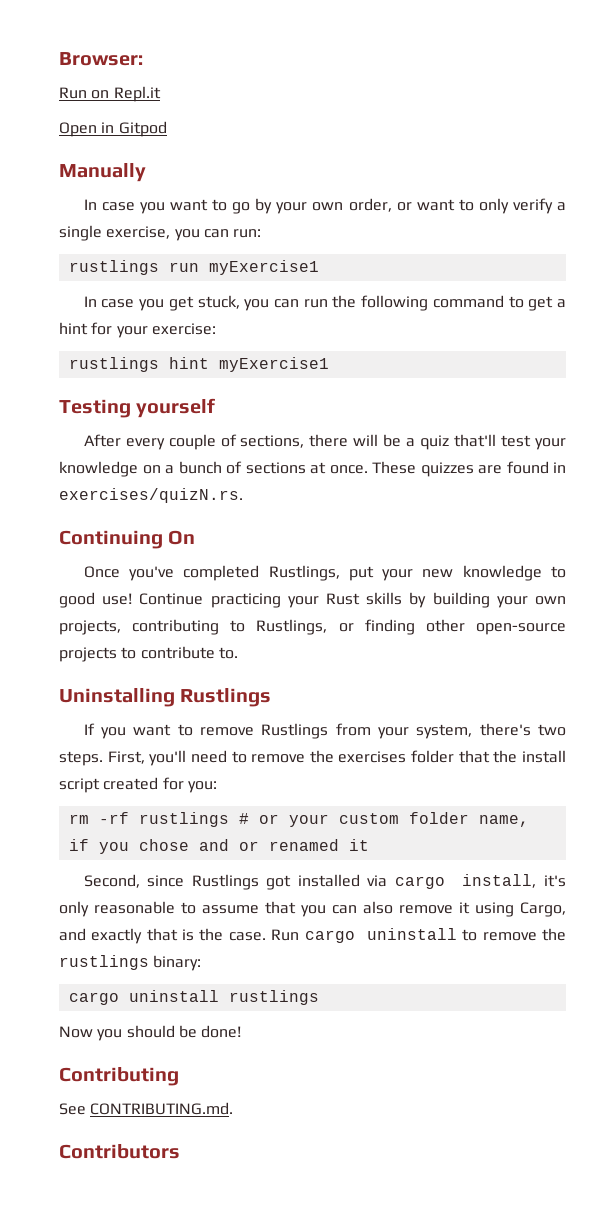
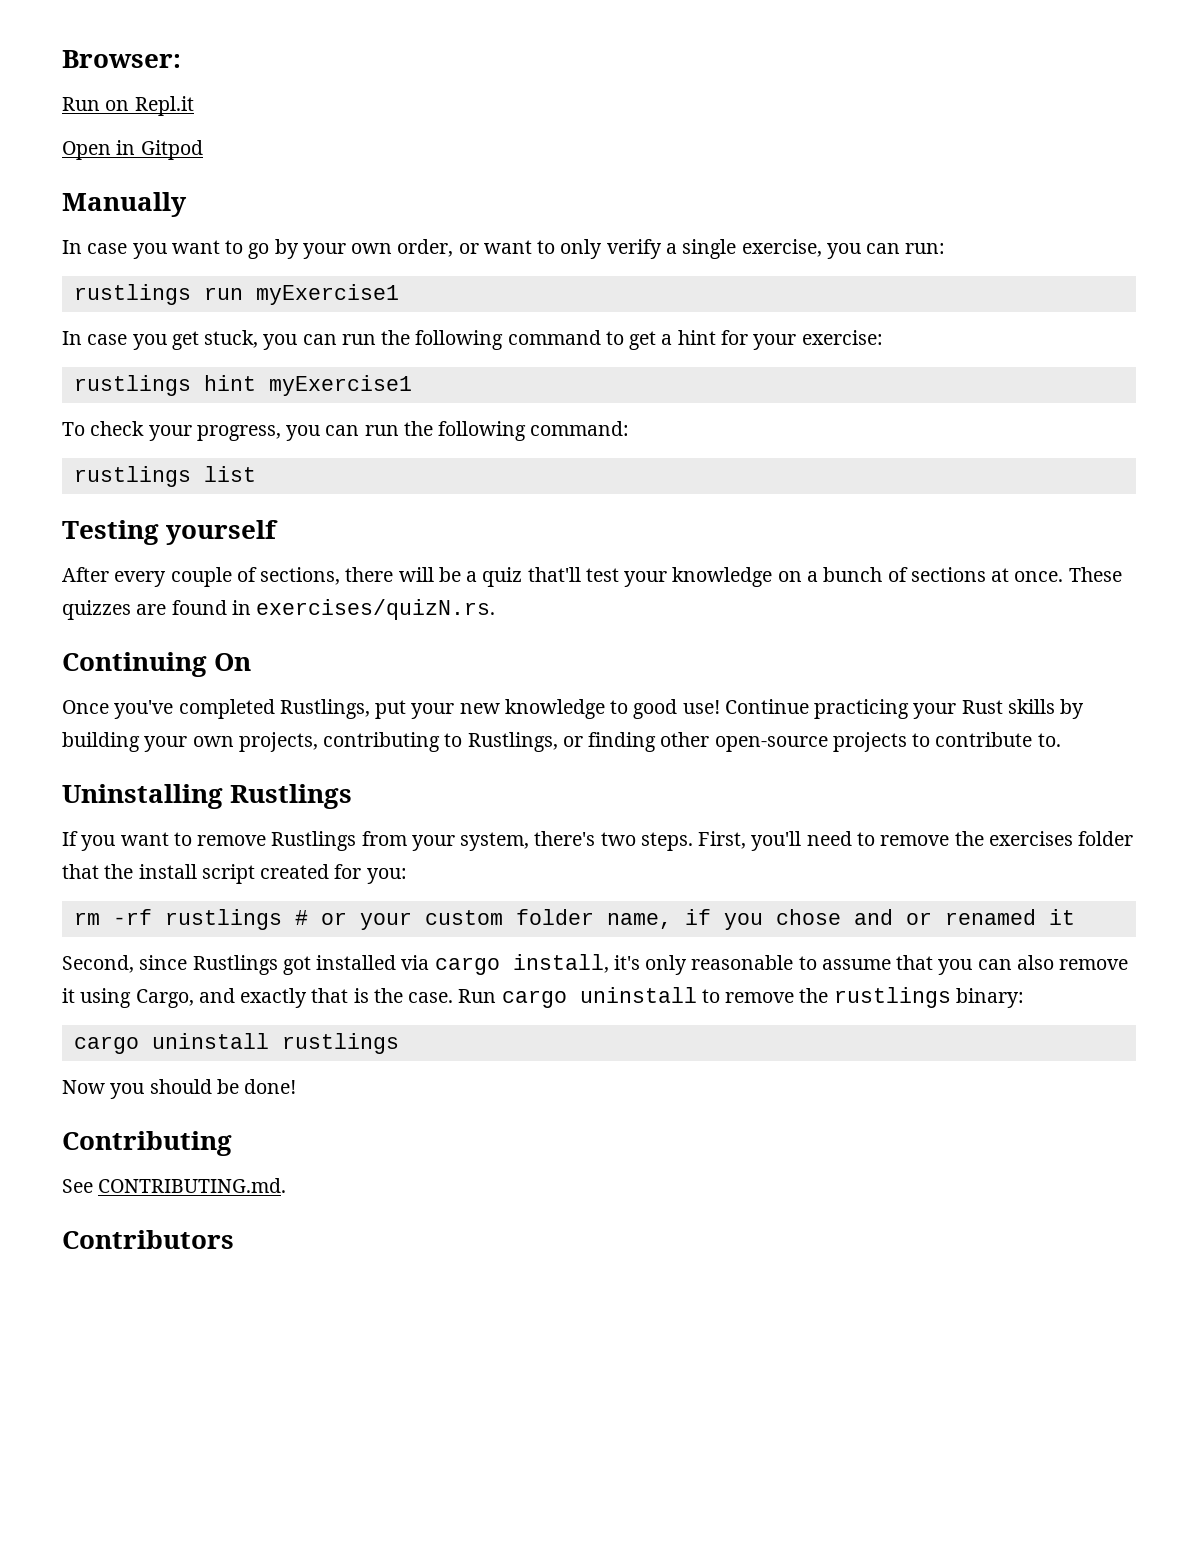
+ To check your progress, you can run the following command:
+ rustlings list

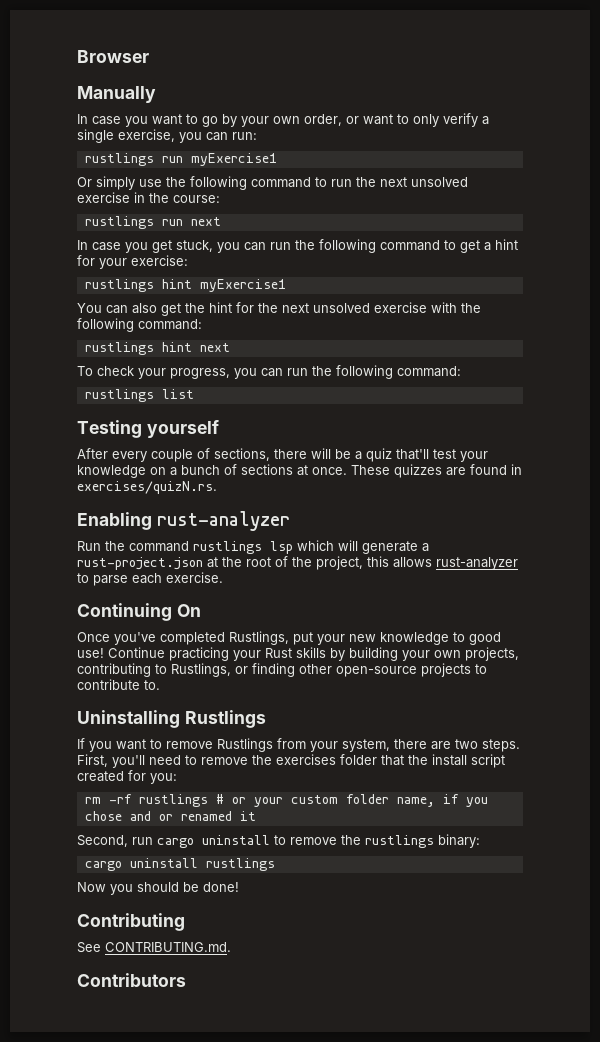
- Browser:
- Run on Repl.it
- Open in Gitpod
+ Browser
+ Or simply use the following command to run the next unsolved exercise in the course:
+ rustlings run next
+ You can also get the hint for the next unsolved exercise with the following command:
+ rustlings hint next
+ Enabling rust-analyzer
+ Run the command rustlings lsp which will generate a rust-project.json at the root of the project, this allows rust-analyzer to parse each exercise.
- If you want to remove Rustlings from your system, there's two steps.
+ If you want to remove Rustlings from your system, there are two steps.
- Second, since Rustlings got installed via cargo install, it's only reasonable to assume that you can also remove it using Cargo, and exactly that is the case. Run cargo uninstall to remove the rustlings binary:
+ Second, run cargo uninstall to remove the rustlings binary:

